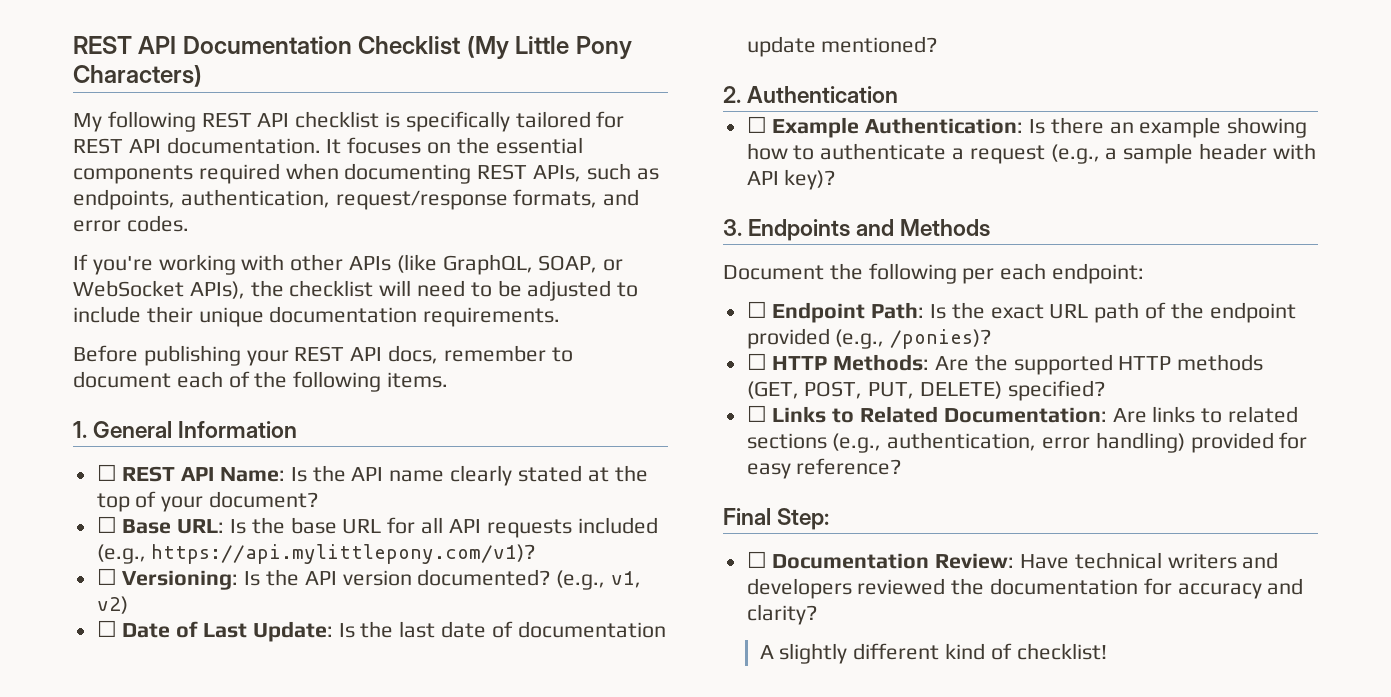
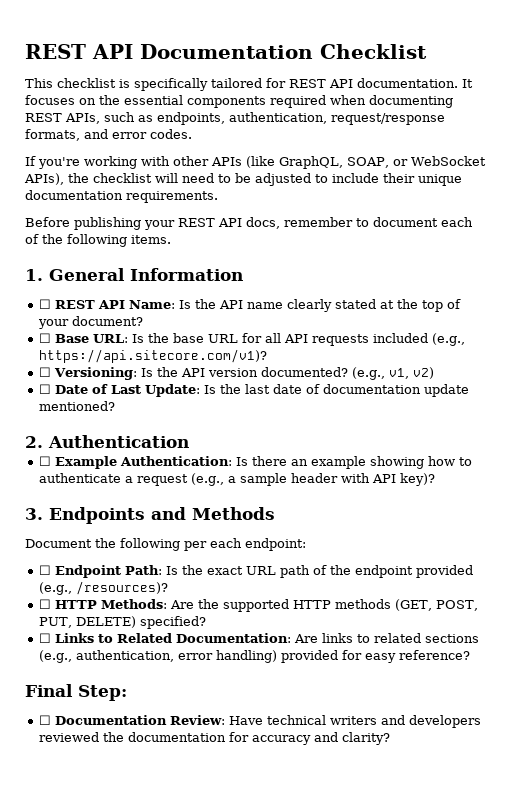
- REST API Documentation Checklist (My Little Pony Characters)
- My following REST API checklist is specifically tailored for REST API documentation.
+ REST API Documentation Checklist
+ This checklist is specifically tailored for REST API documentation.
- ☐ Base URL: Is the base URL for all API requests included (e.g., https://api.mylittlepony.com/v1)?
+ ☐ Base URL: Is the base URL for all API requests included (e.g., https://api.sitecore.com/v1)?
- ☐ Endpoint Path: Is the exact URL path of the endpoint provided (e.g., /ponies)?
+ ☐ Endpoint Path: Is the exact URL path of the endpoint provided (e.g., /resources)?
- A slightly different kind of checklist!

